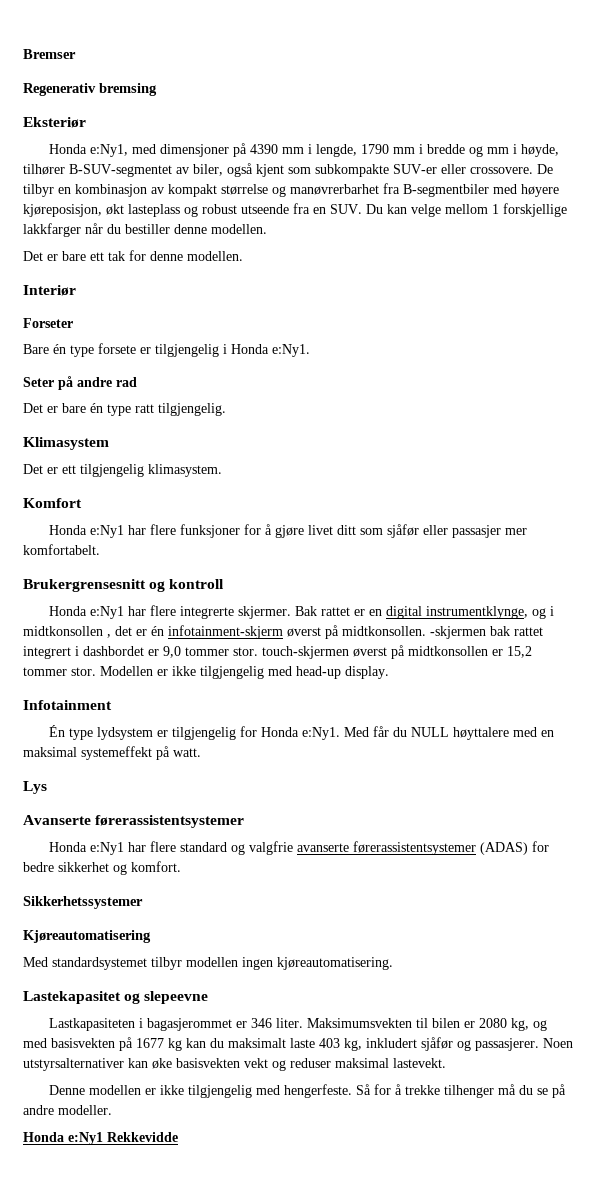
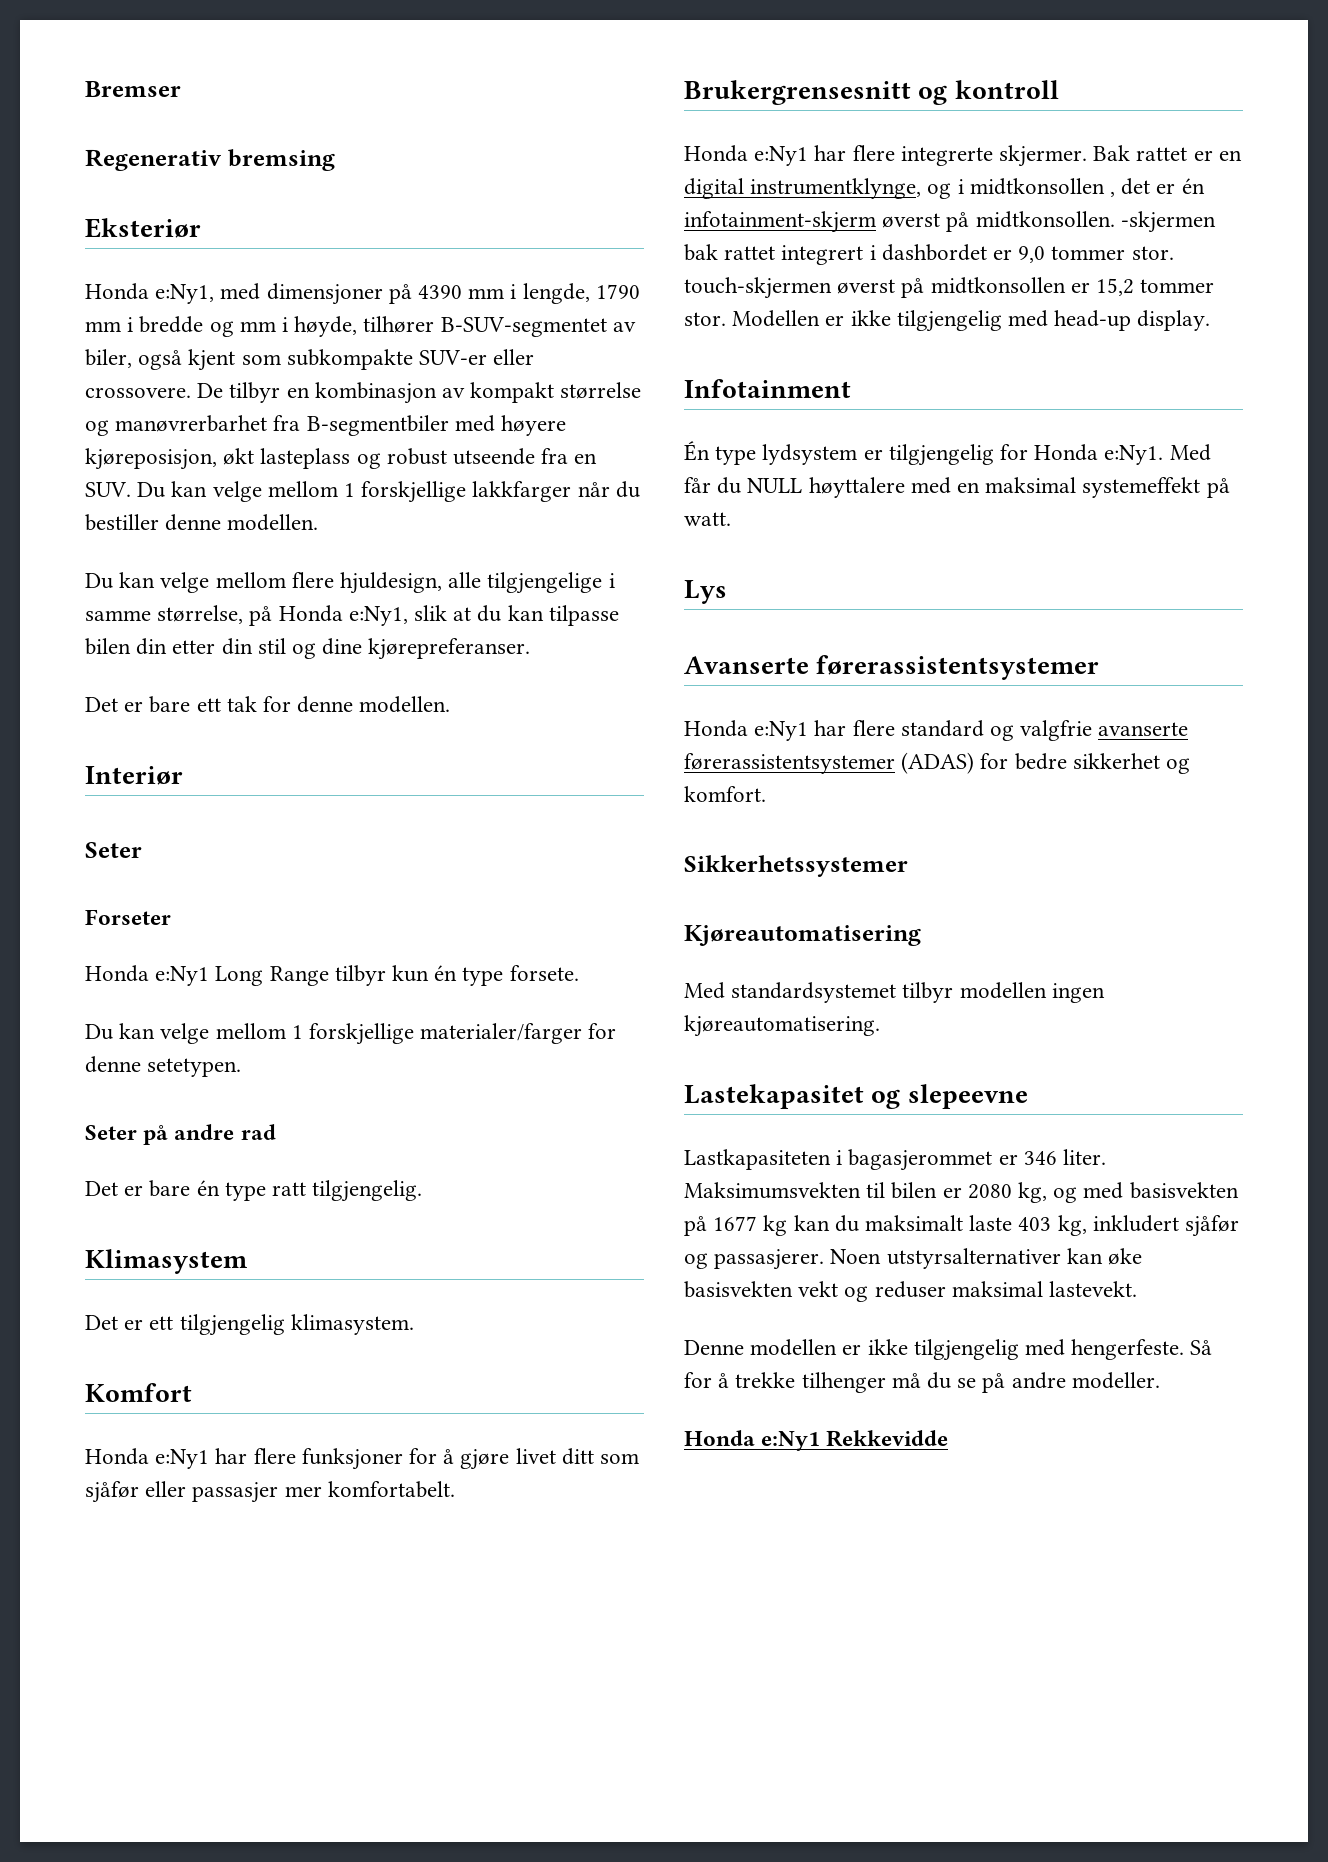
+ Du kan velge mellom flere hjuldesign, alle tilgjengelige i samme størrelse, på Honda e:Ny1, slik at du kan tilpasse bilen din etter din stil og dine kjørepreferanser.
  Interiør
+ Seter
- Bare én type forsete er tilgjengelig i Honda e:Ny1.
+ Honda e:Ny1 Long Range tilbyr kun én type forsete.
+ Du kan velge mellom 1 forskjellige materialer/farger for denne setetypen.

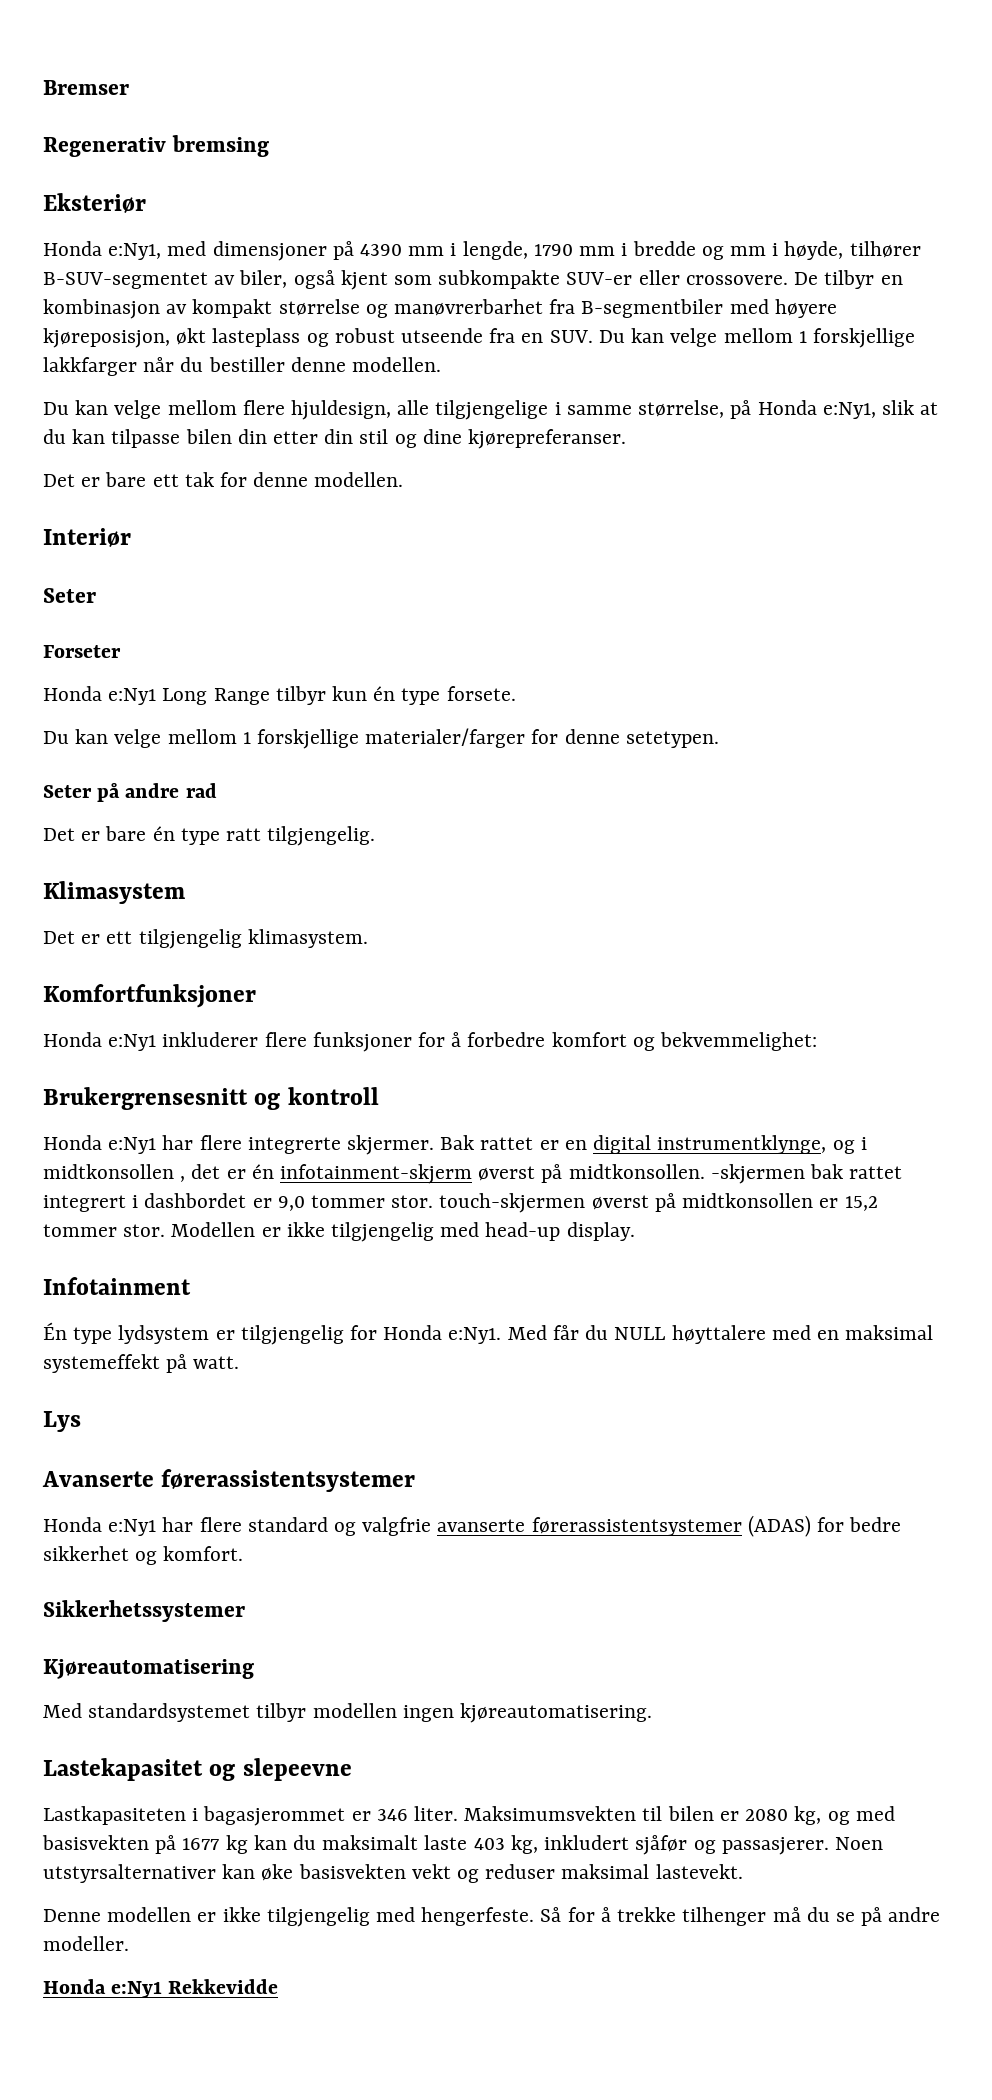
- Komfort
- Honda e:Ny1 har flere funksjoner for å gjøre livet ditt som sjåfør eller passasjer mer komfortabelt.
+ Komfortfunksjoner
+ Honda e:Ny1 inkluderer flere funksjoner for å forbedre komfort og bekvemmelighet:

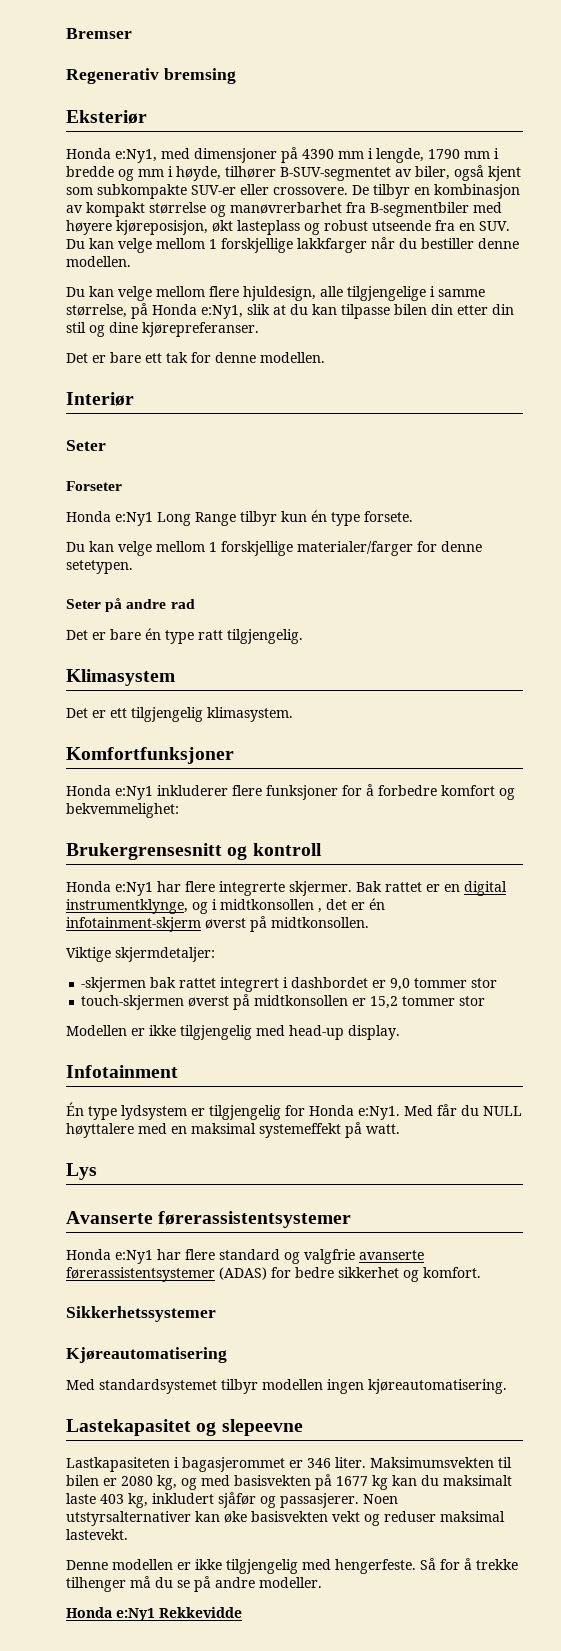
- Bak rattet er en digital instrumentklynge, og i midtkonsollen , det er én infotainment-skjerm øverst på midtkonsollen. -skjermen bak rattet integrert i dashbordet er 9,0 tommer stor. touch-skjermen øverst på midtkonsollen er 15,2 tommer stor. Modellen er ikke tilgjengelig med head-up display.
+ Bak rattet er en digital instrumentklynge, og i midtkonsollen , det er én infotainment-skjerm øverst på midtkonsollen.
+ Viktige skjermdetaljer:
+ -skjermen bak rattet integrert i dashbordet er 9,0 tommer stor
+ touch-skjermen øverst på midtkonsollen er 15,2 tommer stor
+ Modellen er ikke tilgjengelig med head-up display.

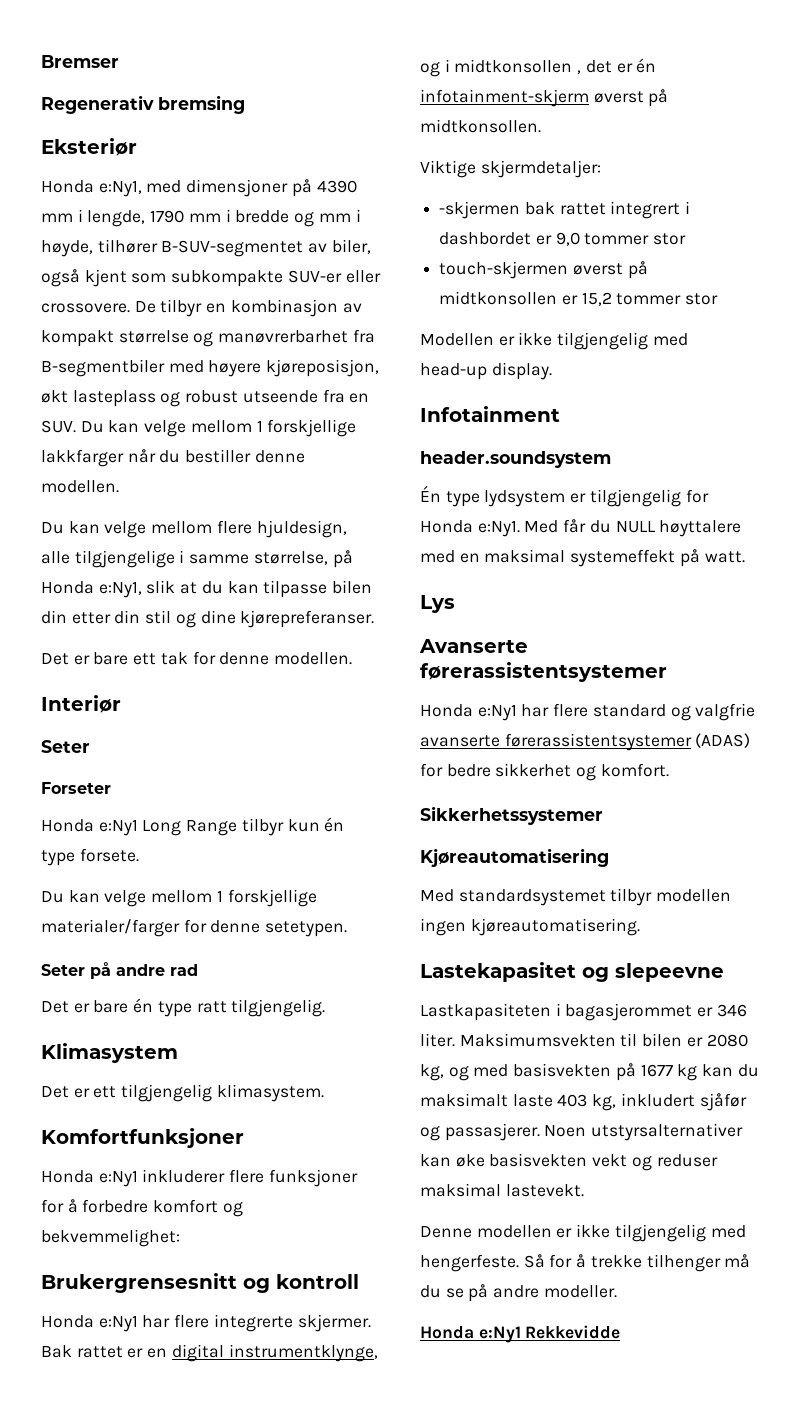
+ header.soundsystem

